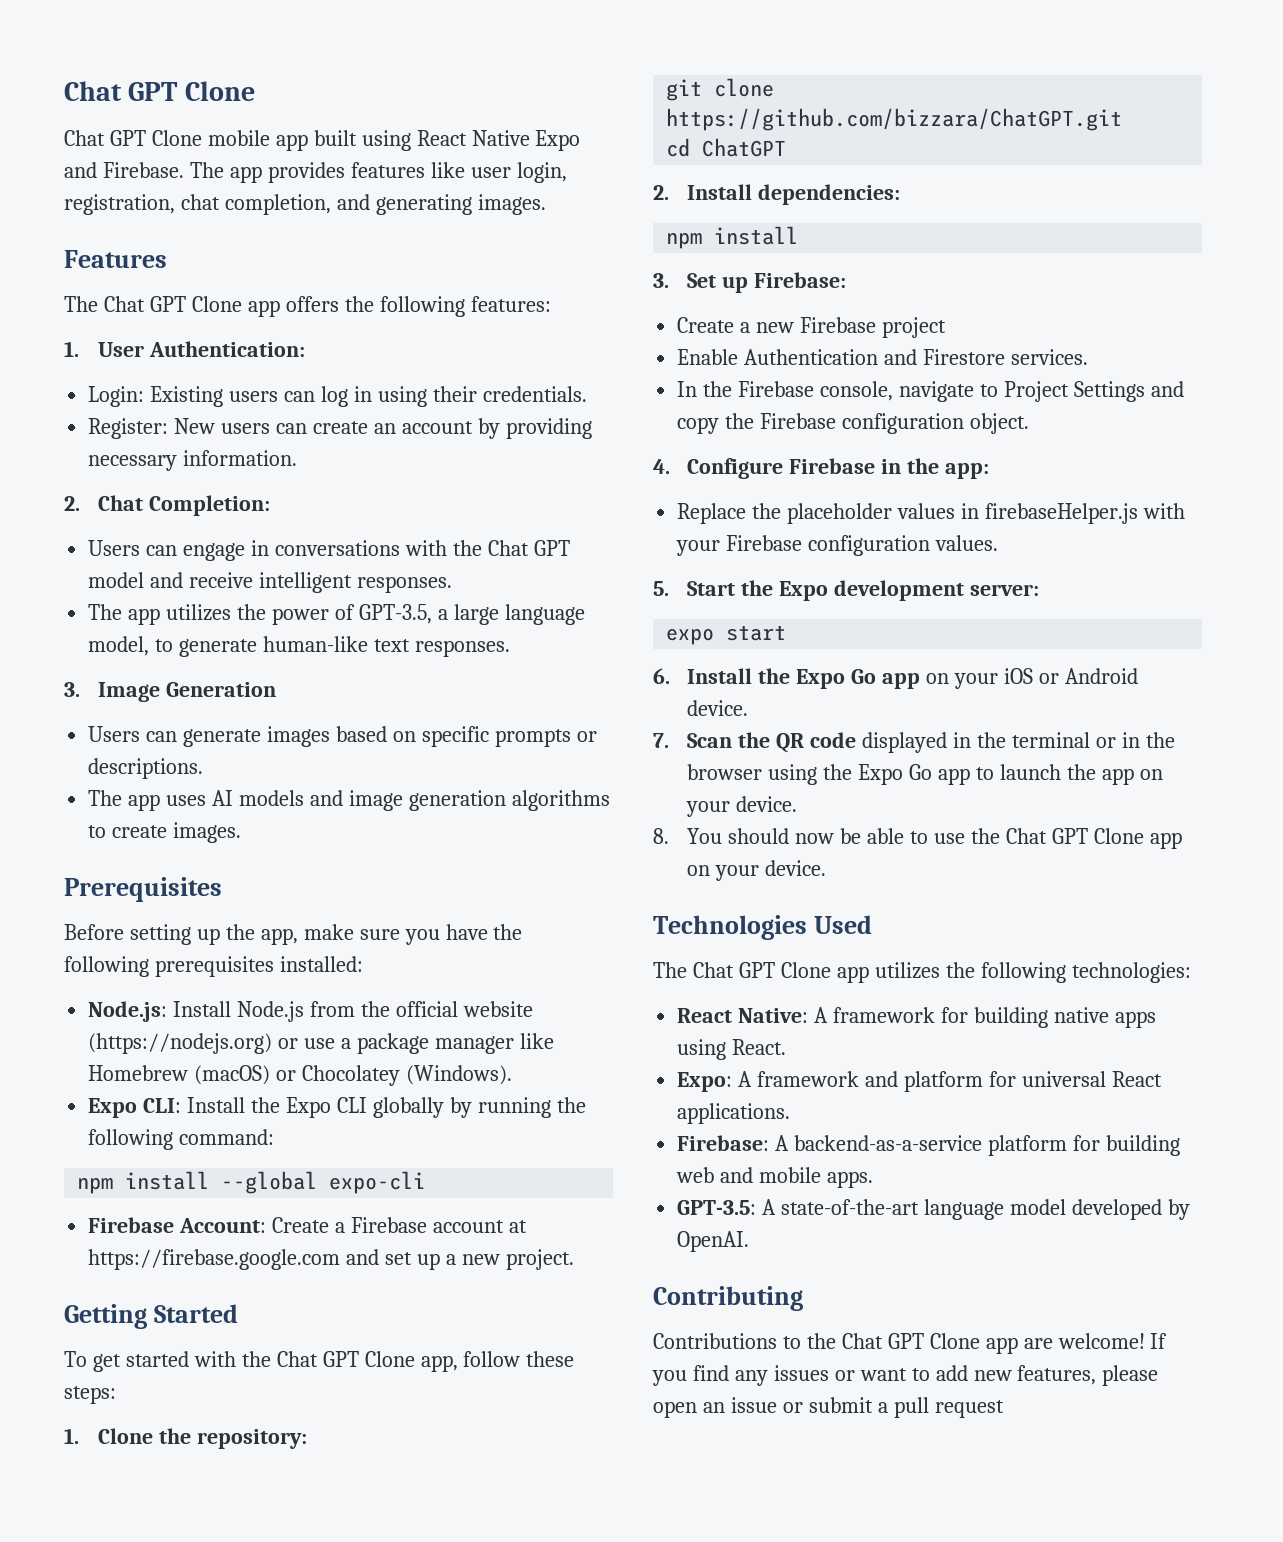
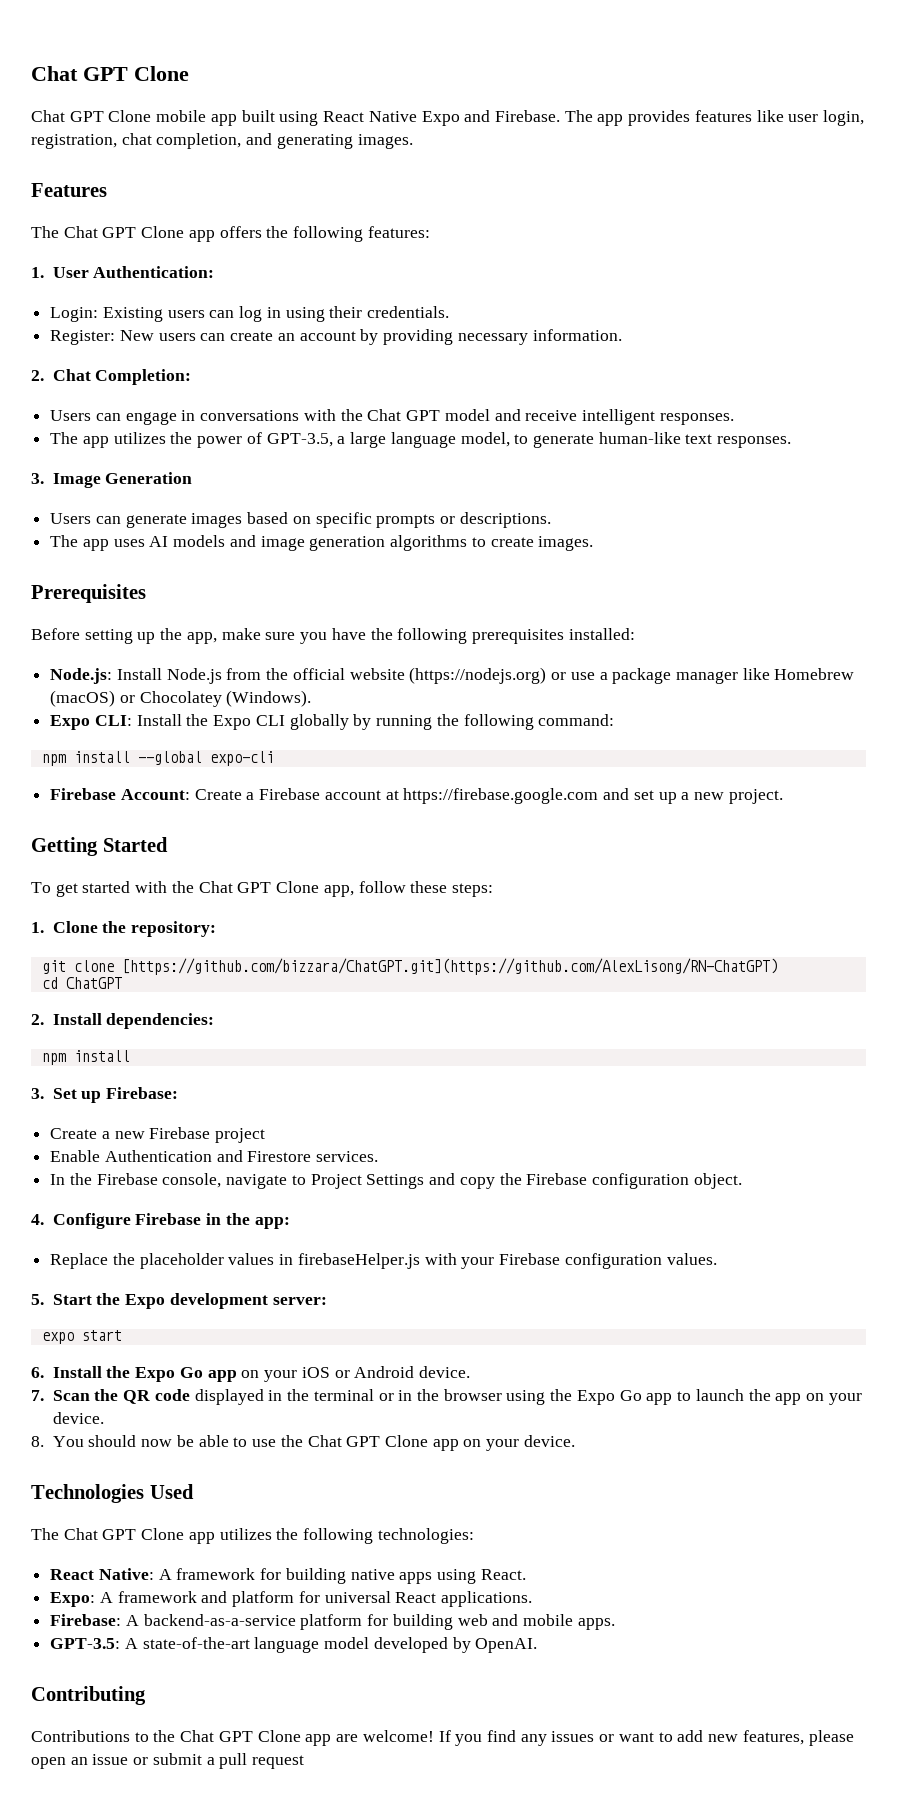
- git clone https://github.com/bizzara/ChatGPT.git
+ git clone [https://github.com/bizzara/ChatGPT.git](https://github.com/AlexLisong/RN-ChatGPT)

